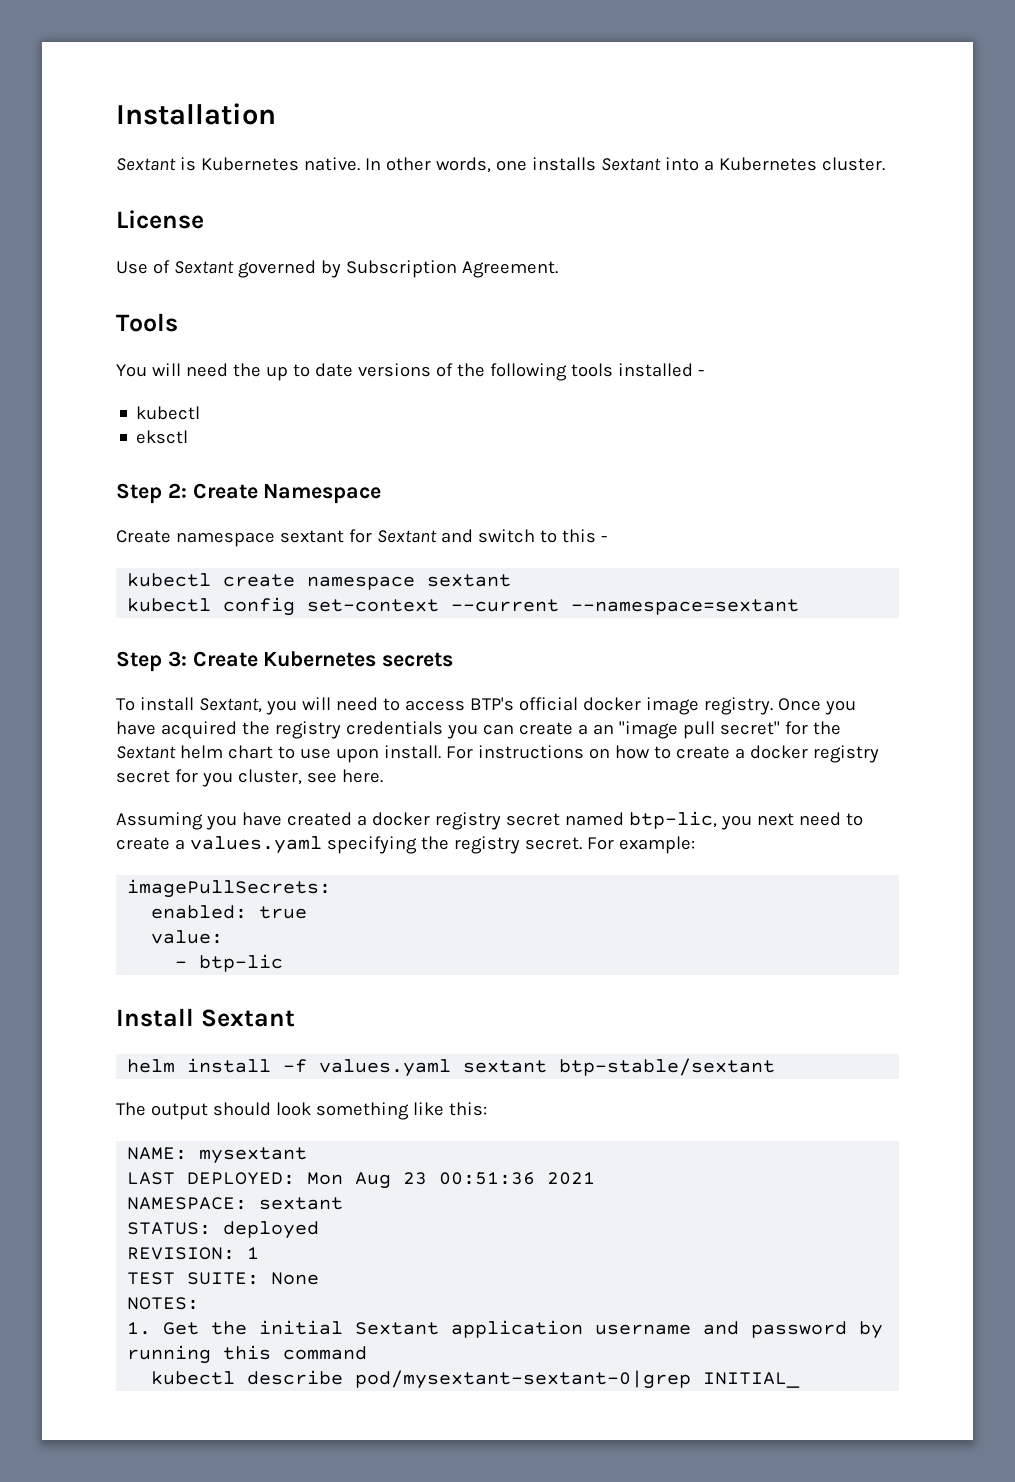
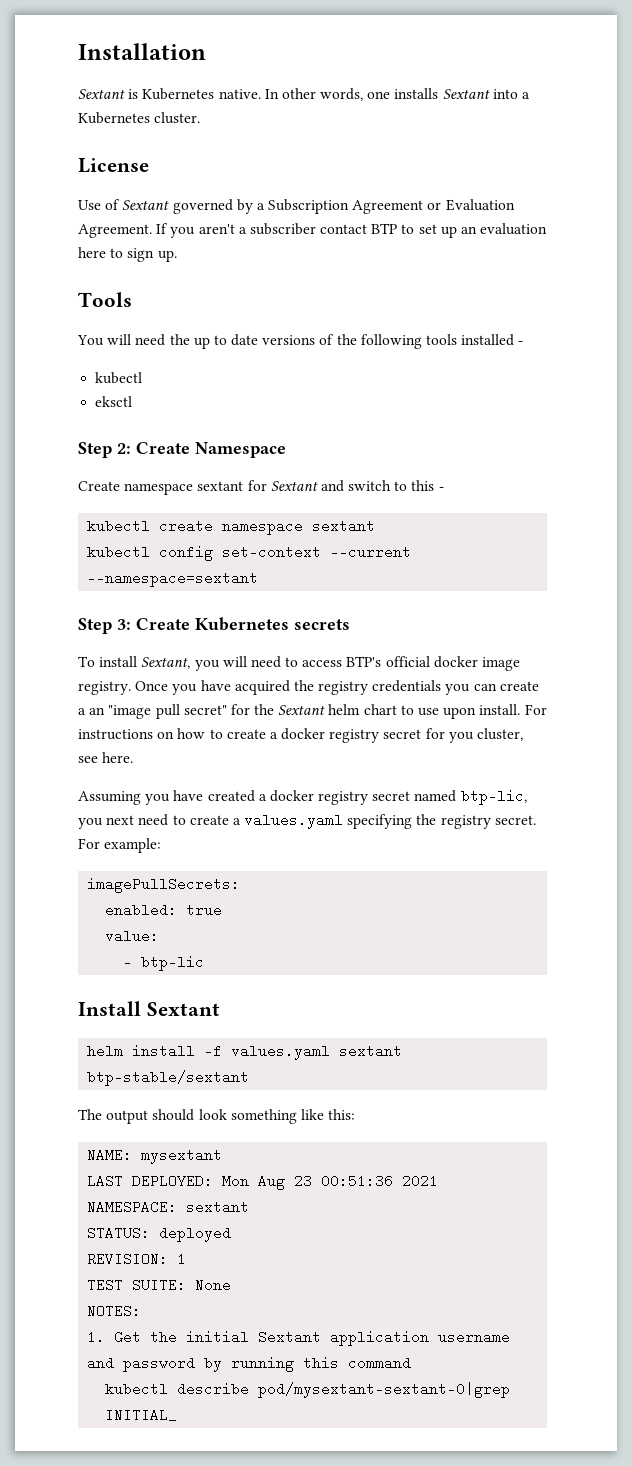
- Use of Sextant governed by Subscription Agreement.
+ Use of Sextant governed by a Subscription Agreement or Evaluation Agreement. If you aren't a subscriber contact BTP to set up an evaluation here to sign up.

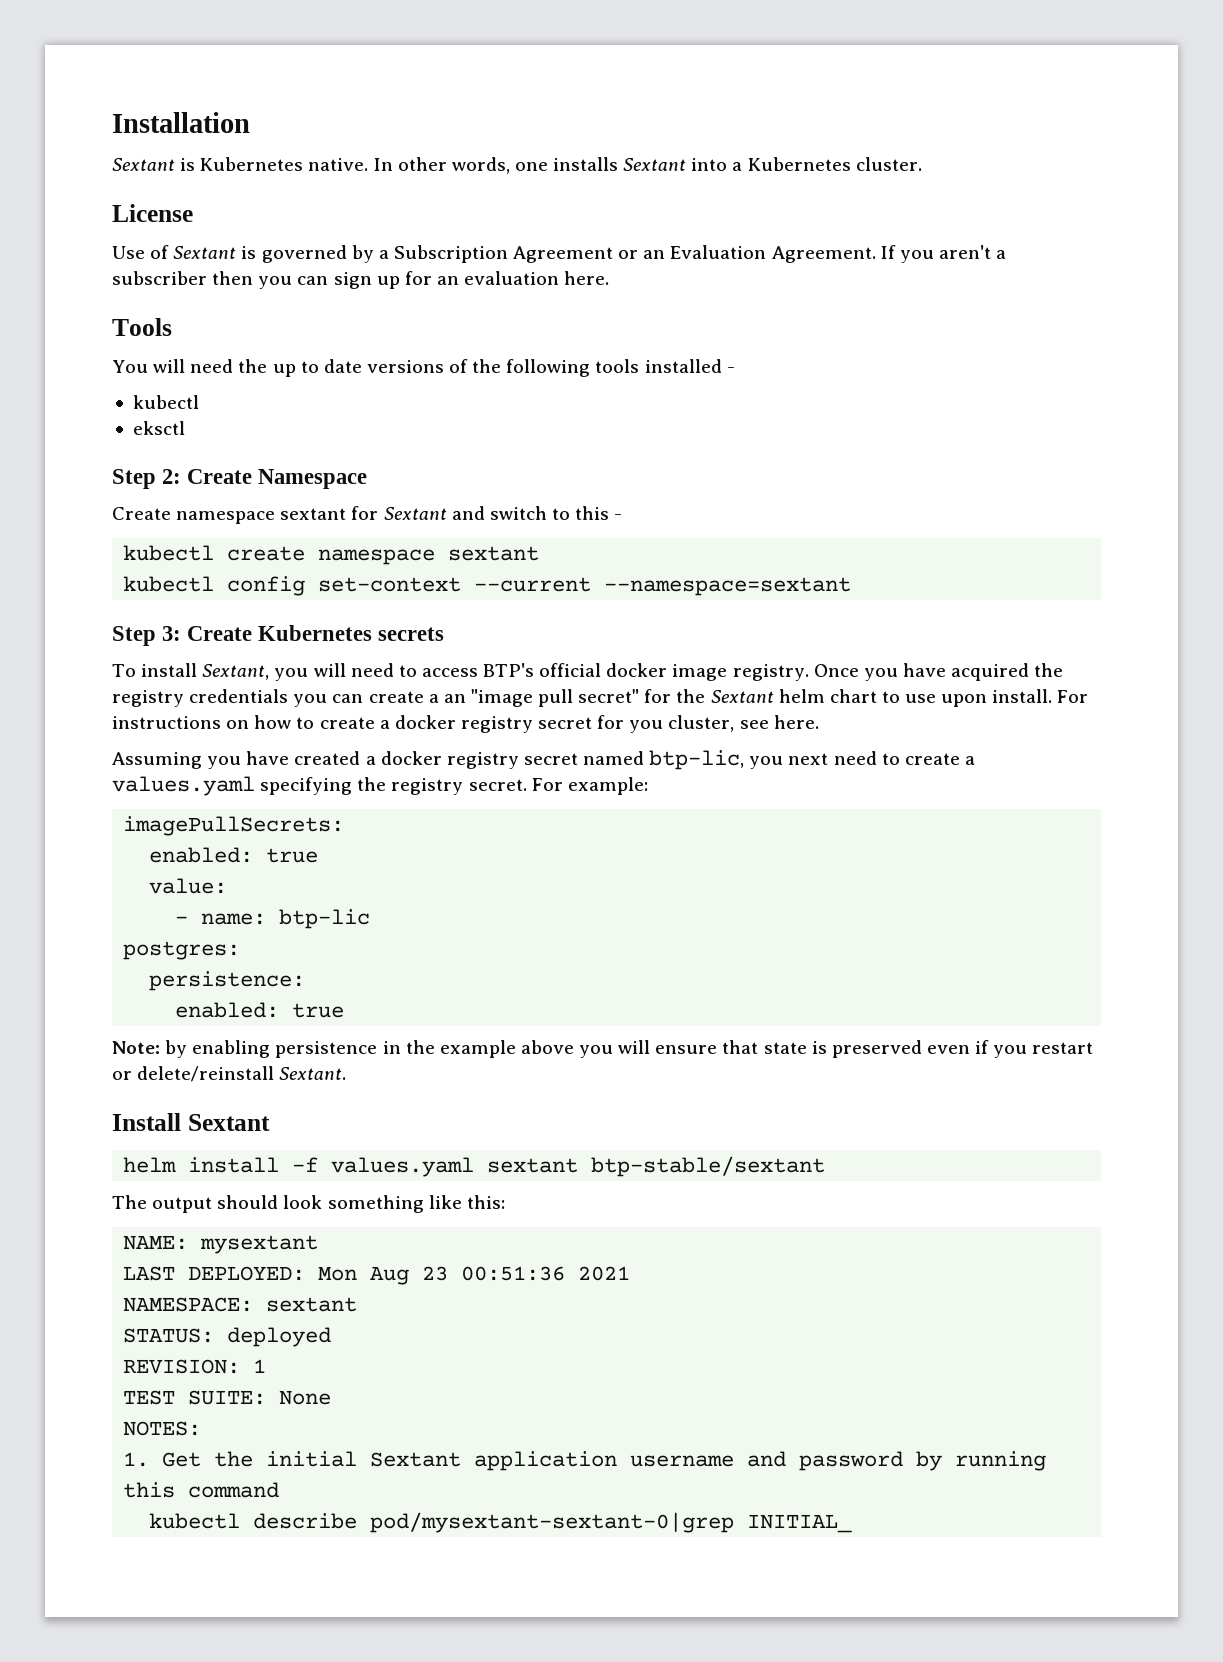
- Use of Sextant governed by a Subscription Agreement or Evaluation Agreement.
+ Use of Sextant is governed by a Subscription Agreement or an Evaluation Agreement.
- If you aren't a subscriber contact BTP to set up an evaluation here to sign up.
+ If you aren't a subscriber then you can sign up for an evaluation here.
- - btp-lic
+ - name: btp-lic
+ postgres:
+ persistence:
+ enabled: true
+ Note: by enabling persistence in the example above you will ensure that state is preserved even if you restart or delete/reinstall Sextant.

